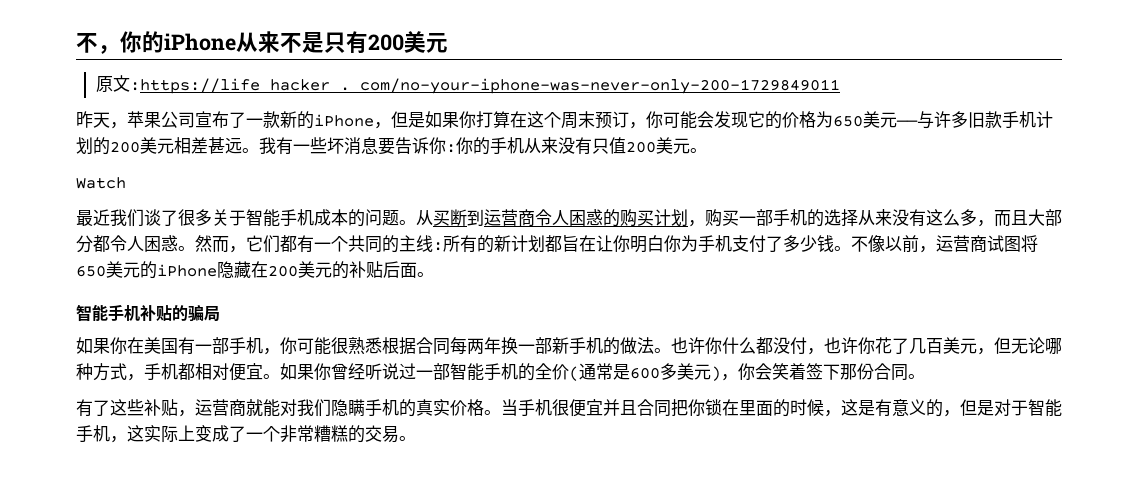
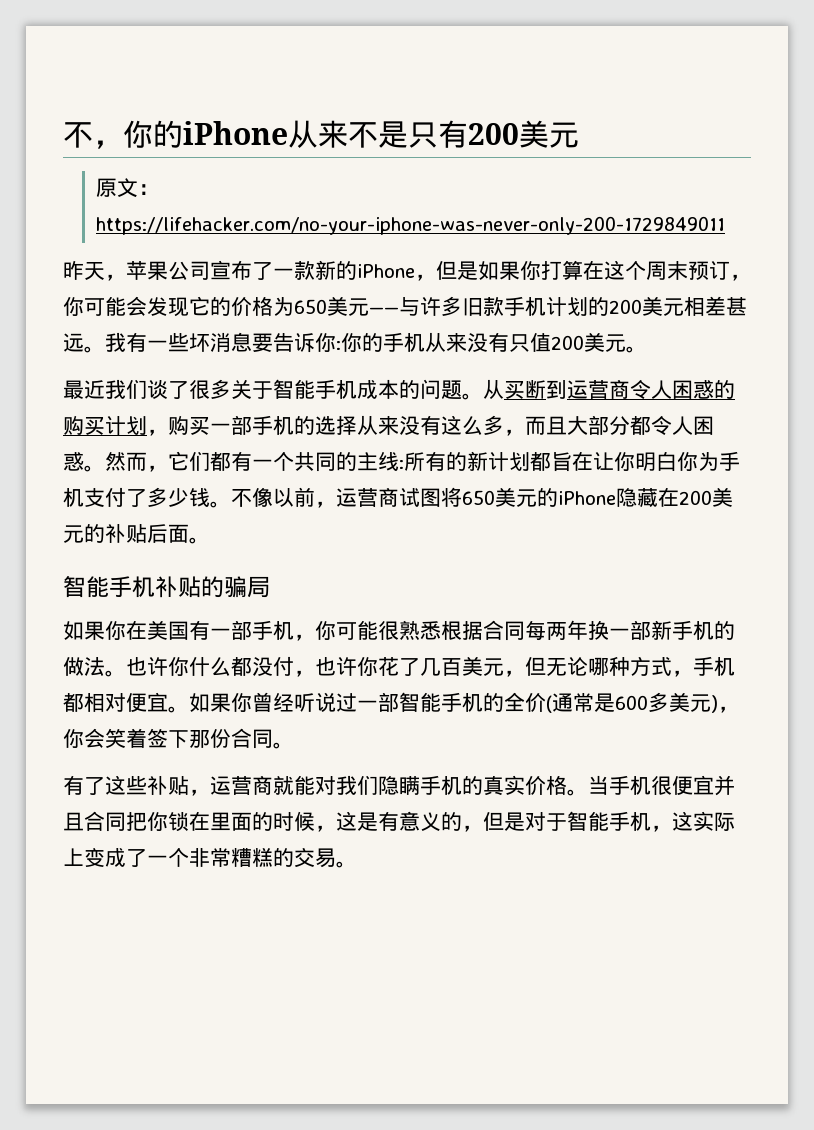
- 原文:https://life hacker . com/no-your-iphone-was-never-only-200-1729849011
+ 原文：https://lifehacker.com/no-your-iphone-was-never-only-200-1729849011
- Watch

